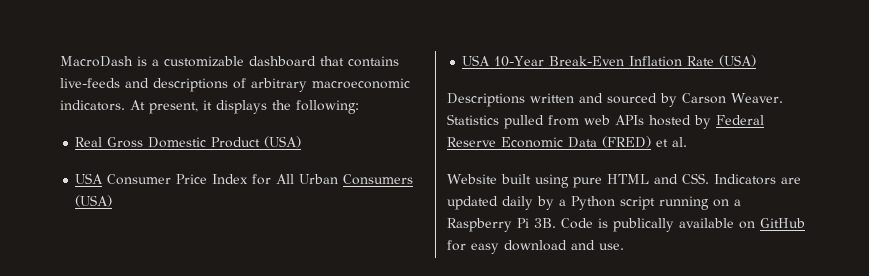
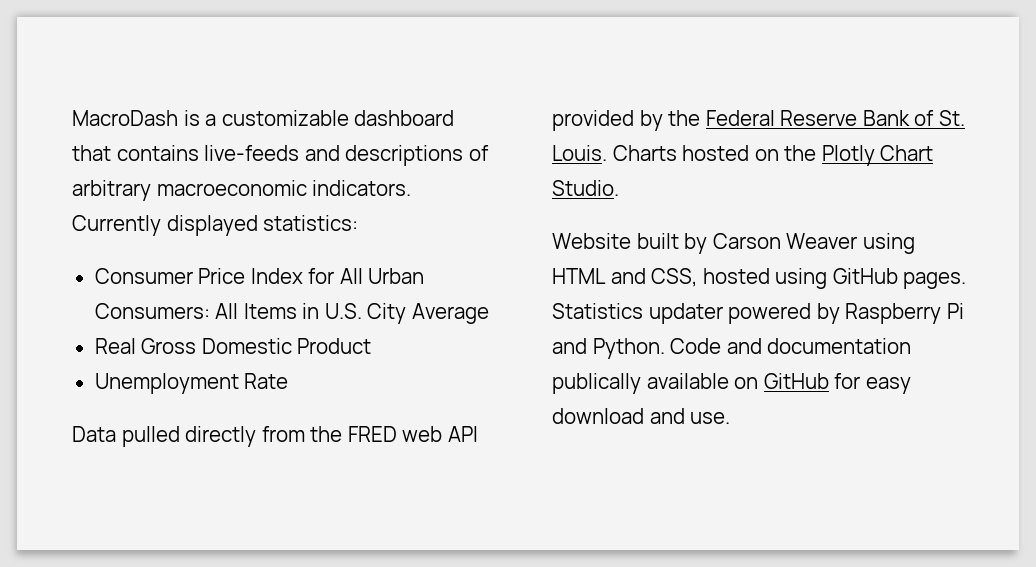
- At present, it displays the following:
- Real Gross Domestic Product (USA)
- USA Consumer Price Index for All Urban Consumers (USA)
- USA 10-Year Break-Even Inflation Rate (USA)
- Descriptions written and sourced by Carson Weaver. Statistics pulled from web APIs hosted by Federal Reserve Economic Data (FRED) et al.
- Website built using pure HTML and CSS. Indicators are updated daily by a Python script running on a Raspberry Pi 3B. Code is publically available on GitHub for easy download and use.
+ Currently displayed statistics:
+ Consumer Price Index for All Urban Consumers: All Items in U.S. City Average
+ Real Gross Domestic Product
+ Unemployment Rate
+ Data pulled directly from the FRED web API provided by the Federal Reserve Bank of St. Louis. Charts hosted on the Plotly Chart Studio.
+ Website built by Carson Weaver using HTML and CSS, hosted using GitHub pages. Statistics updater powered by Raspberry Pi and Python. Code and documentation publically available on GitHub for easy download and use.

